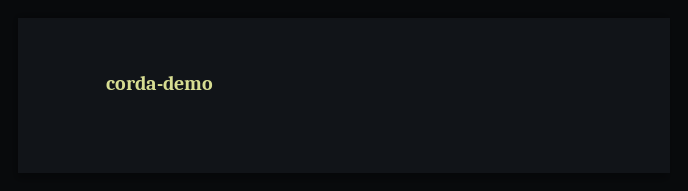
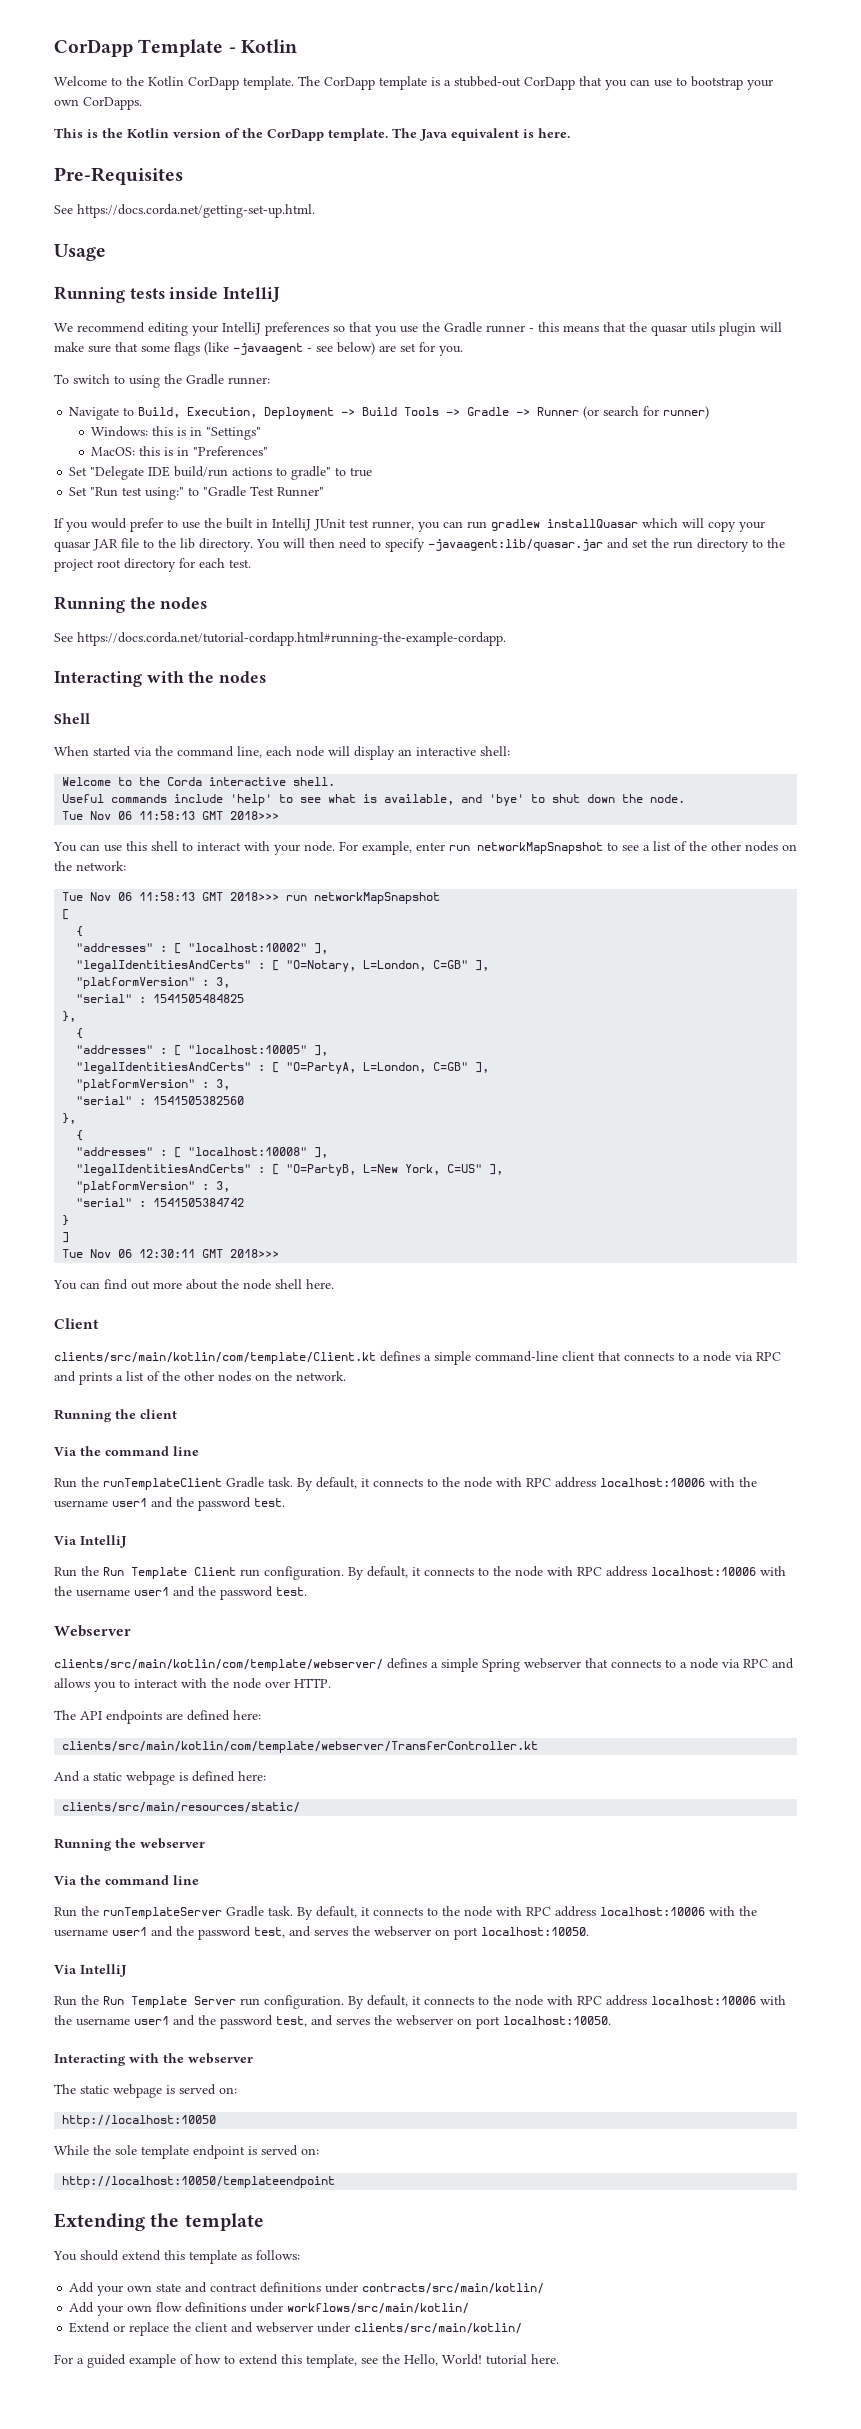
- corda-demo
+ CorDapp Template - Kotlin
+ Welcome to the Kotlin CorDapp template. The CorDapp template is a stubbed-out CorDapp that you can use to bootstrap your own CorDapps.
+ This is the Kotlin version of the CorDapp template. The Java equivalent is here.
+ Pre-Requisites
+ See https://docs.corda.net/getting-set-up.html.
+ Usage
+ Running tests inside IntelliJ
+ We recommend editing your IntelliJ preferences so that you use the Gradle runner - this means that the quasar utils plugin will make sure that some flags (like -javaagent - see below) are set for you.
+ To switch to using the Gradle runner:
+ Navigate to Build, Execution, Deployment -> Build Tools -> Gradle -> Runner (or search for runner)
+ Windows: this is in "Settings"
+ MacOS: this is in "Preferences"
+ Set "Delegate IDE build/run actions to gradle" to true
+ Set "Run test using:" to "Gradle Test Runner"
+ If you would prefer to use the built in IntelliJ JUnit test runner, you can run gradlew installQuasar which will copy your quasar JAR file to the lib directory. You will then need to specify -javaagent:lib/quasar.jar and set the run directory to the project root directory for each test.
+ Running the nodes
+ See https://docs.corda.net/tutorial-cordapp.html#running-the-example-cordapp.
+ Interacting with the nodes
+ Shell
+ When started via the command line, each node will display an interactive shell:
+ Welcome to the Corda interactive shell.
+ Useful commands include 'help' to see what is available, and 'bye' to shut down the node.
+ Tue Nov 06 11:58:13 GMT 2018>>>
+ You can use this shell to interact with your node. For example, enter run networkMapSnapshot to see a list of the other nodes on the network:
+ Tue Nov 06 11:58:13 GMT 2018>>> run networkMapSnapshot
+ [
+ {
+ "addresses" : [ "localhost:10002" ],
+ "legalIdentitiesAndCerts" : [ "O=Notary, L=London, C=GB" ],
+ "platformVersion" : 3,
+ "serial" : 1541505484825
+ },
+ {
+ "addresses" : [ "localhost:10005" ],
+ "legalIdentitiesAndCerts" : [ "O=PartyA, L=London, C=GB" ],
+ "platformVersion" : 3,
+ "serial" : 1541505382560
+ },
+ {
+ "addresses" : [ "localhost:10008" ],
+ "legalIdentitiesAndCerts" : [ "O=PartyB, L=New York, C=US" ],
+ "platformVersion" : 3,
+ "serial" : 1541505384742
+ }
+ ]
+ Tue Nov 06 12:30:11 GMT 2018>>>
+ You can find out more about the node shell here.
+ Client
+ clients/src/main/kotlin/com/template/Client.kt defines a simple command-line client that connects to a node via RPC and prints a list of the other nodes on the network.
+ Running the client
+ Via the command line
+ Run the runTemplateClient Gradle task. By default, it connects to the node with RPC address localhost:10006 with the username user1 and the password test.
+ Via IntelliJ
+ Run the Run Template Client run configuration. By default, it connects to the node with RPC address localhost:10006 with the username user1 and the password test.
+ Webserver
+ clients/src/main/kotlin/com/template/webserver/ defines a simple Spring webserver that connects to a node via RPC and allows you to interact with the node over HTTP.
+ The API endpoints are defined here:
+ clients/src/main/kotlin/com/template/webserver/TransferController.kt
+ And a static webpage is defined here:
+ clients/src/main/resources/static/
+ Running the webserver
+ Via the command line
+ Run the runTemplateServer Gradle task. By default, it connects to the node with RPC address localhost:10006 with the username user1 and the password test, and serves the webserver on port localhost:10050.
+ Via IntelliJ
+ Run the Run Template Server run configuration. By default, it connects to the node with RPC address localhost:10006 with the username user1 and the password test, and serves the webserver on port localhost:10050.
+ Interacting with the webserver
+ The static webpage is served on:
+ http://localhost:10050
+ While the sole template endpoint is served on:
+ http://localhost:10050/templateendpoint
+ Extending the template
+ You should extend this template as follows:
+ Add your own state and contract definitions under contracts/src/main/kotlin/
+ Add your own flow definitions under workflows/src/main/kotlin/
+ Extend or replace the client and webserver under clients/src/main/kotlin/
+ For a guided example of how to extend this template, see the Hello, World! tutorial here.

